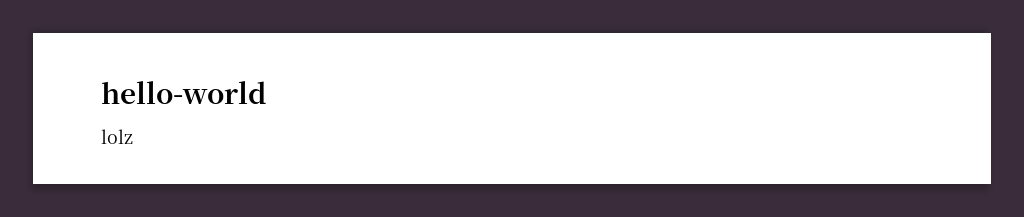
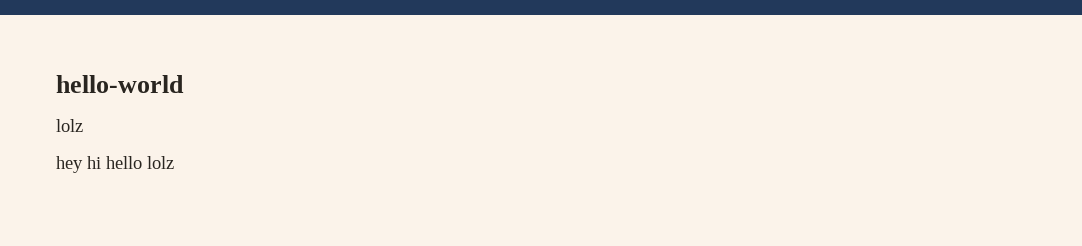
+ hey hi hello lolz

